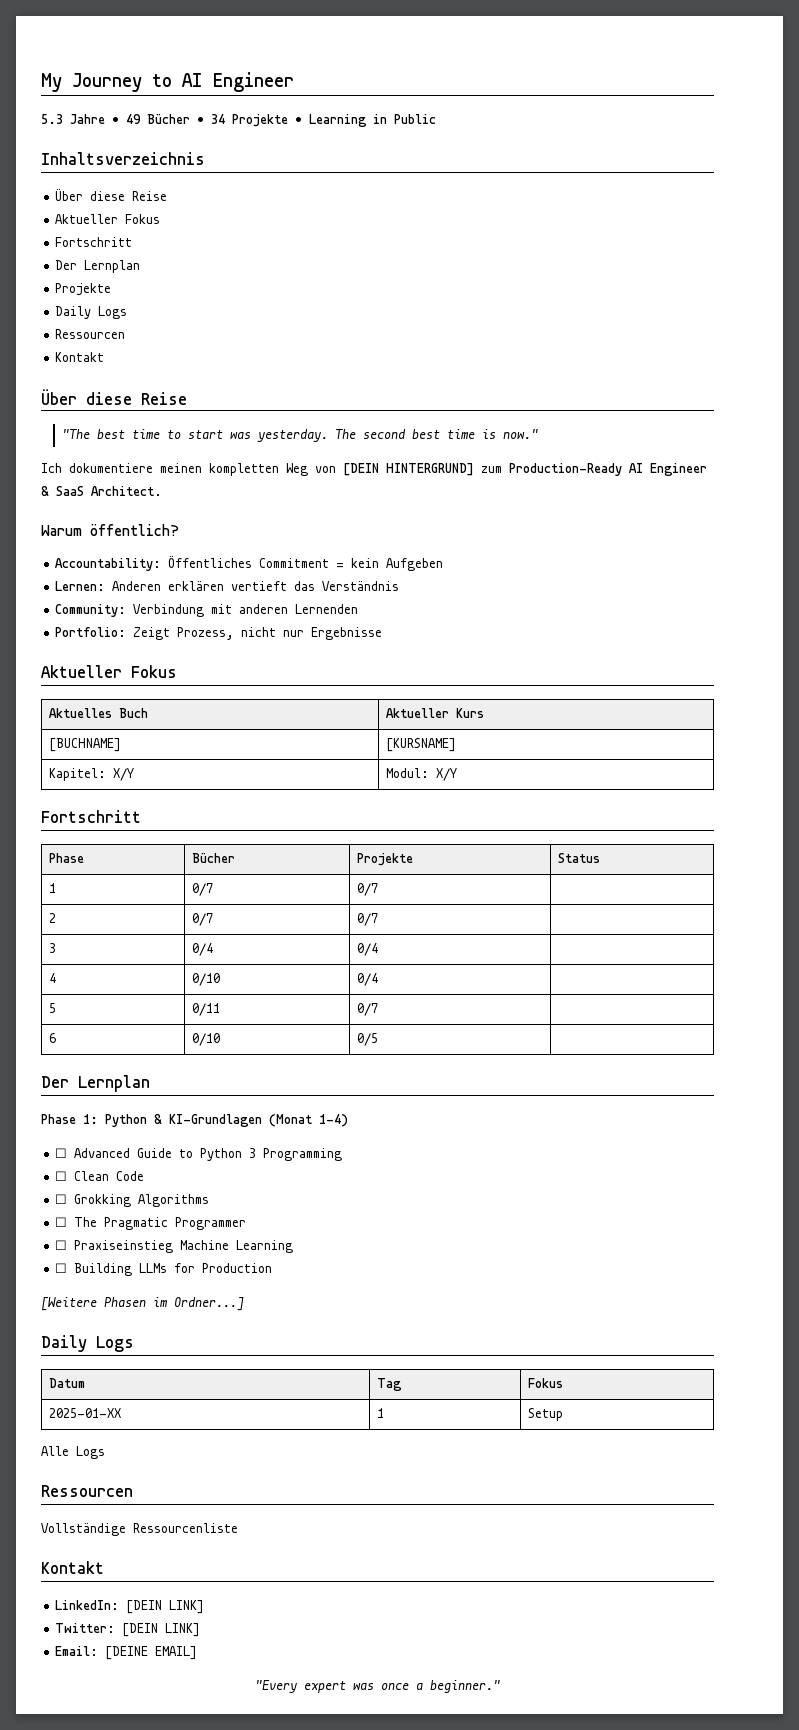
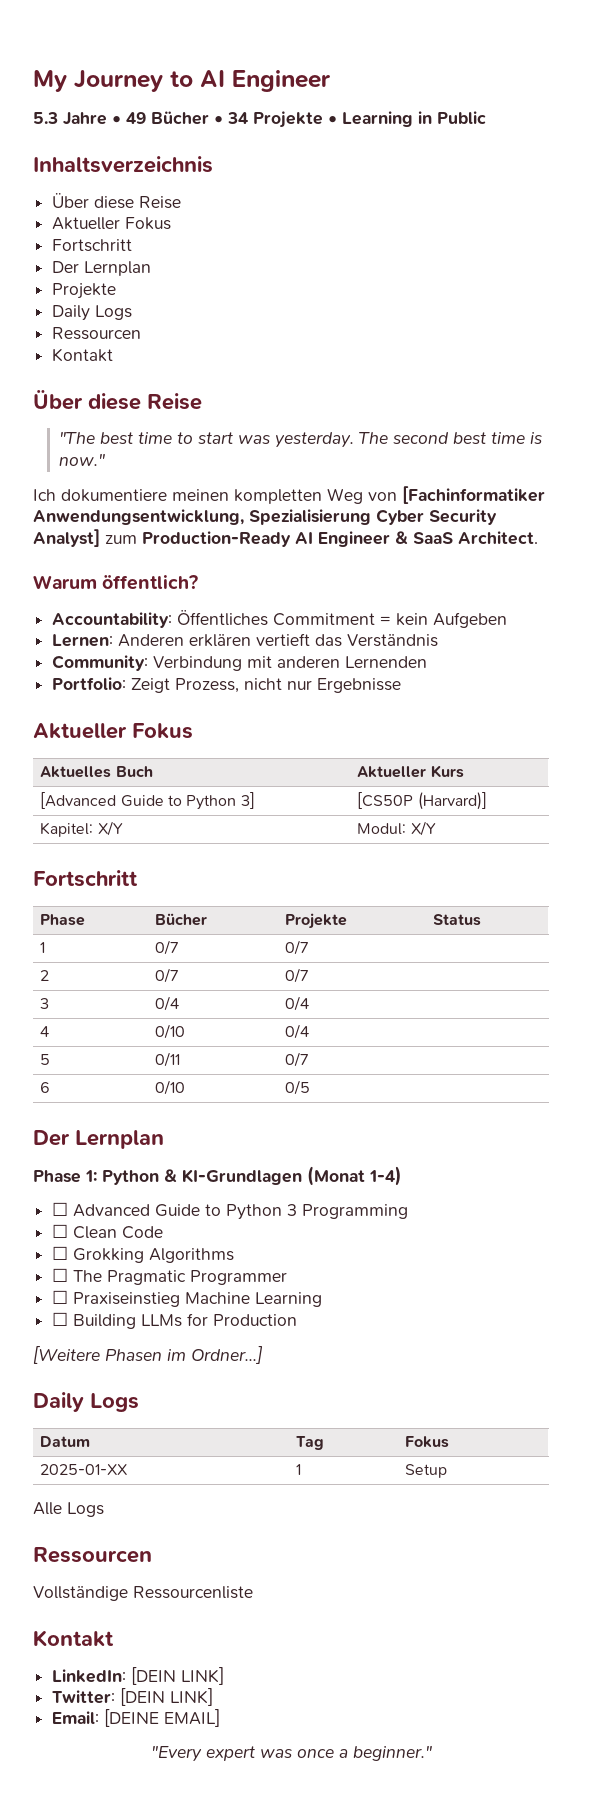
- Ich dokumentiere meinen kompletten Weg von [DEIN HINTERGRUND] zum Production-Ready AI Engineer & SaaS Architect.
+ Ich dokumentiere meinen kompletten Weg von [Fachinformatiker Anwendungsentwicklung, Spezialisierung Cyber Security Analyst] zum Production-Ready AI Engineer & SaaS Architect.
- [BUCHNAME] | [KURSNAME]
+ [Advanced Guide to Python 3] | [CS50P (Harvard)]

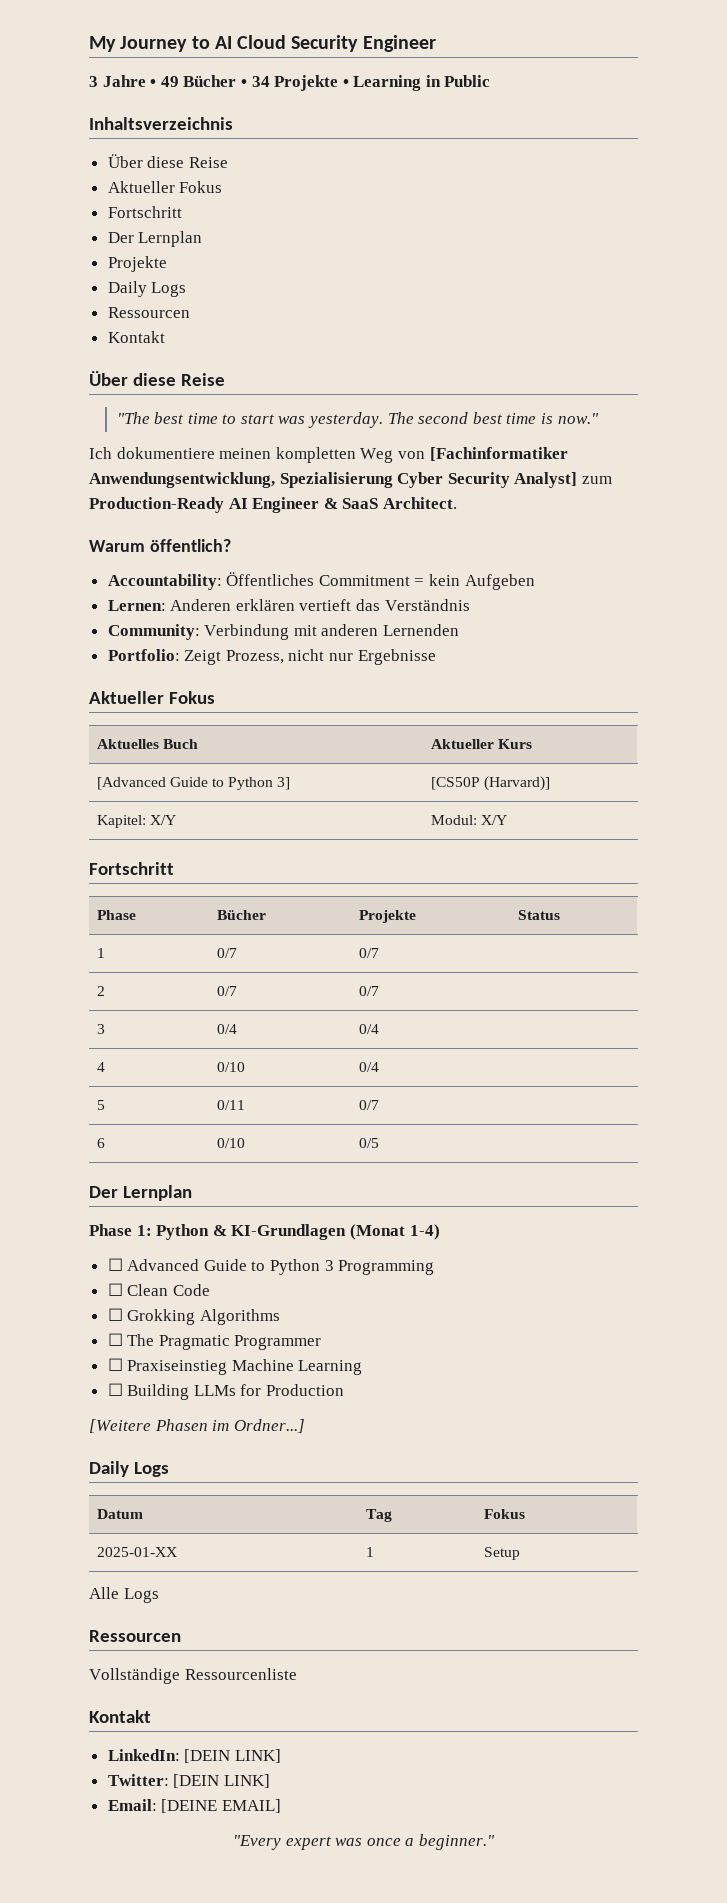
- My Journey to AI Engineer
+ My Journey to AI Cloud Security Engineer
- 5.3 Jahre • 49 Bücher • 34 Projekte • Learning in Public
+ 3 Jahre • 49 Bücher • 34 Projekte • Learning in Public

